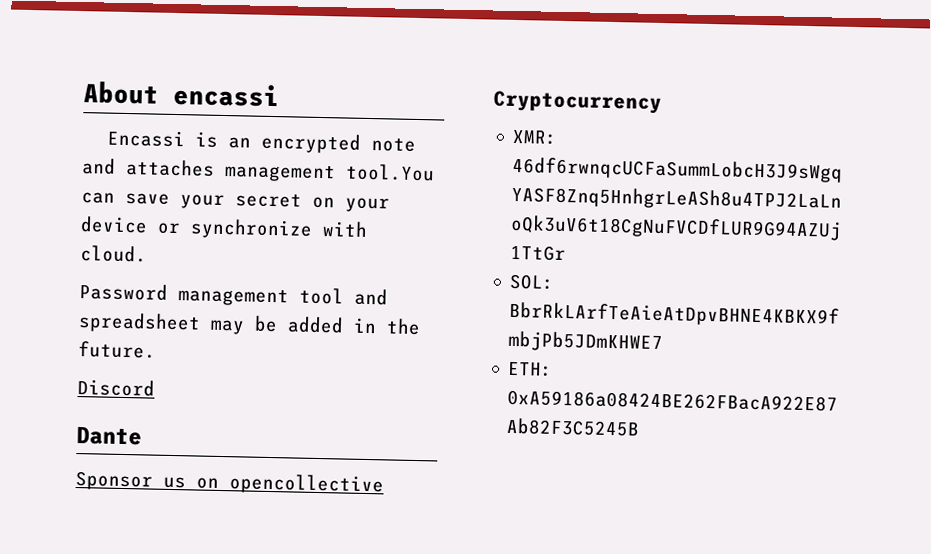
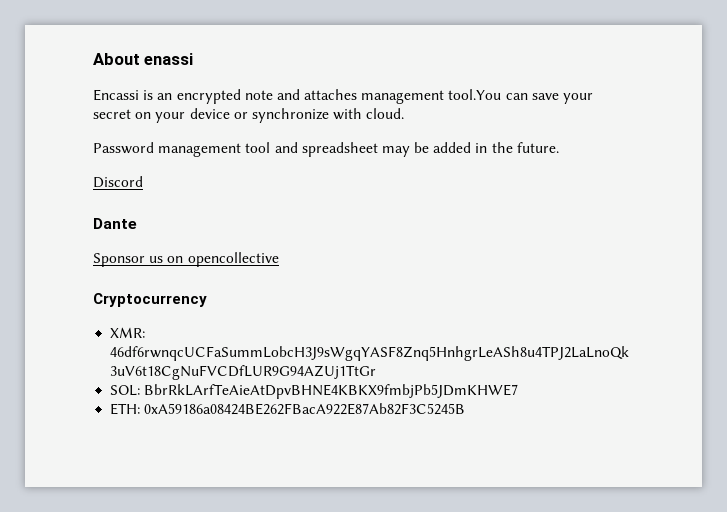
- About encassi
+ About enassi

